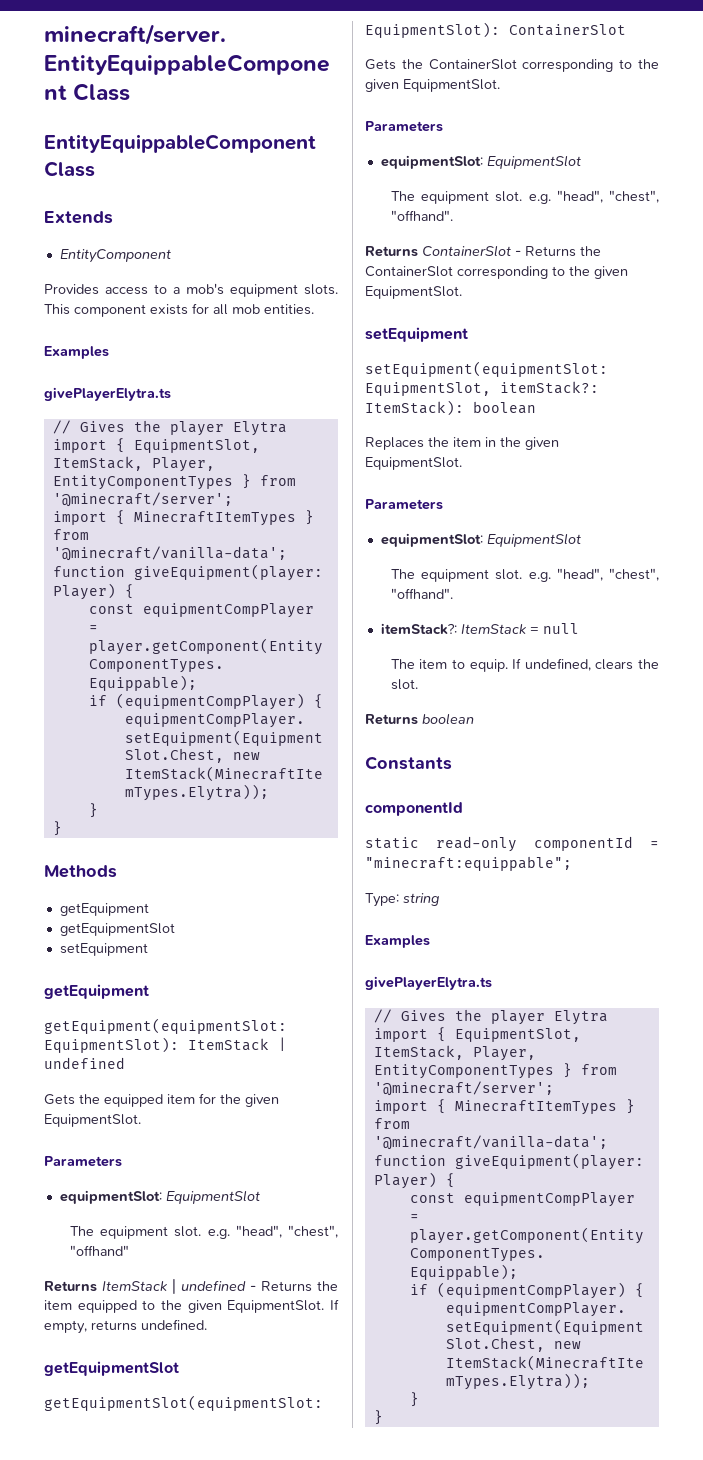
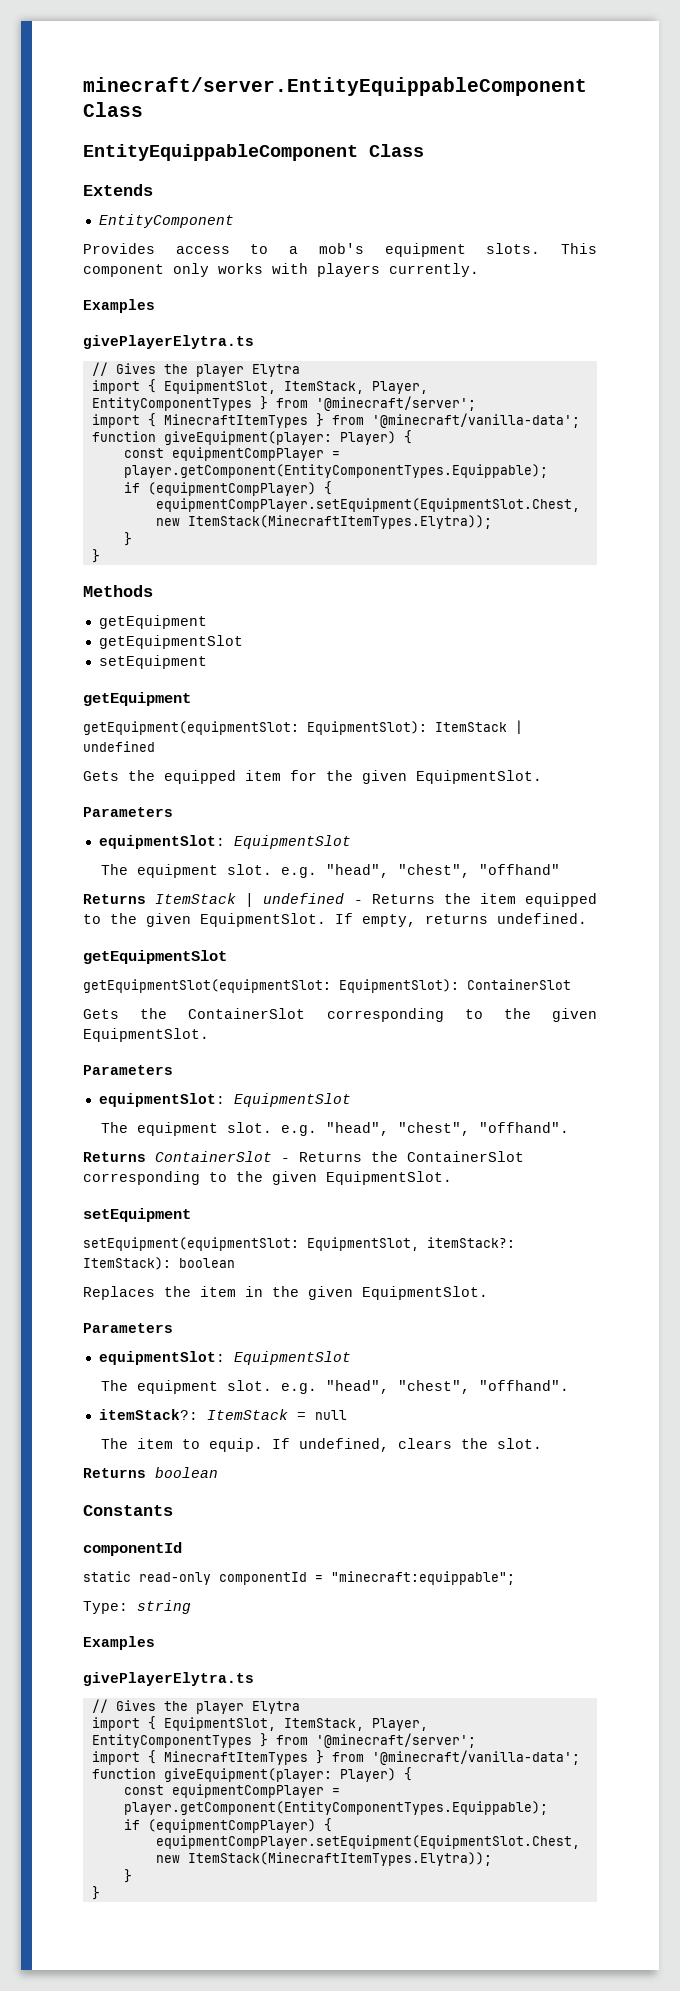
- This component exists for all mob entities.
+ This component only works with players currently.

